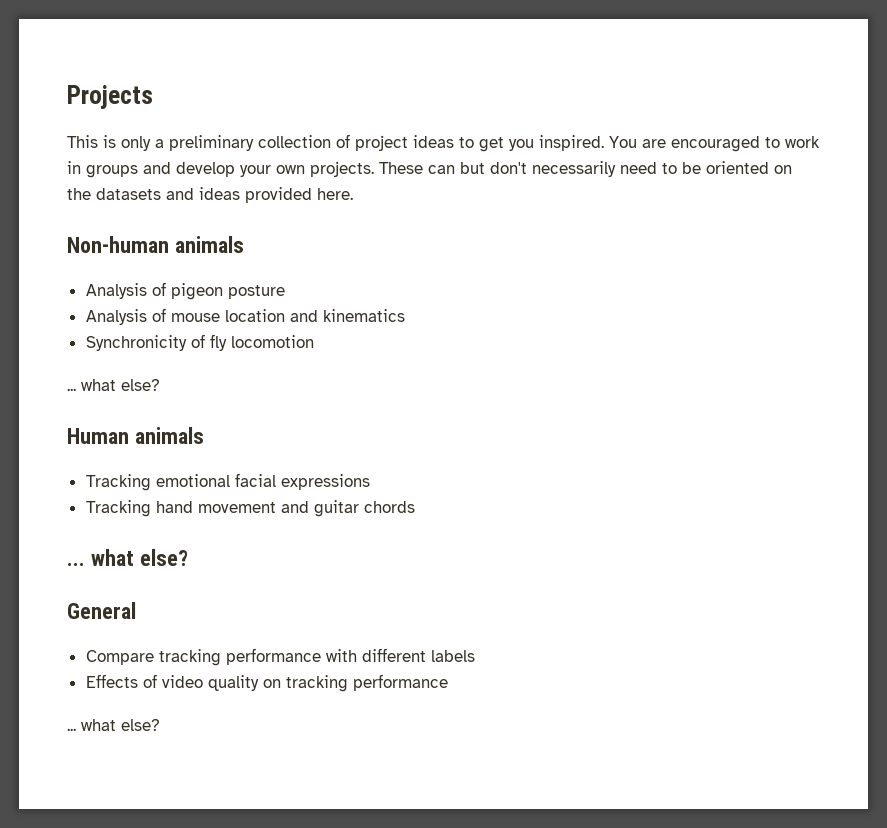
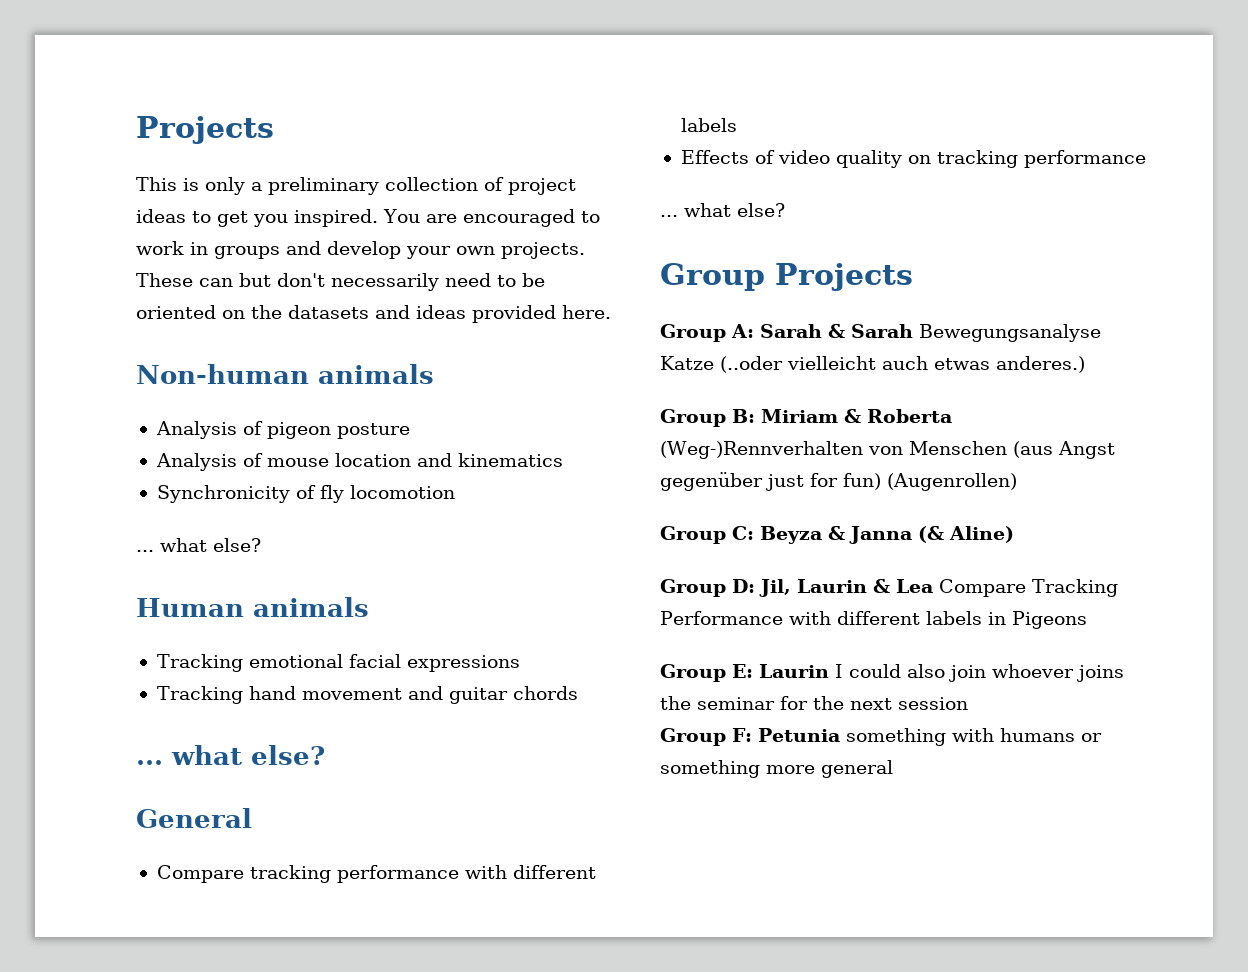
+ Group Projects
+ Group A: Sarah & Sarah Bewegungsanalyse Katze (..oder vielleicht auch etwas anderes.)
+ Group B: Miriam & Roberta (Weg-)Rennverhalten von Menschen (aus Angst gegenüber just for fun) (Augenrollen)
+ Group C: Beyza & Janna (& Aline)
+ Group D: Jil, Laurin & Lea Compare Tracking Performance with different labels in Pigeons
+ Group E: Laurin I could also join whoever joins the seminar for the next session
+ Group F: Petunia something with humans or something more general

